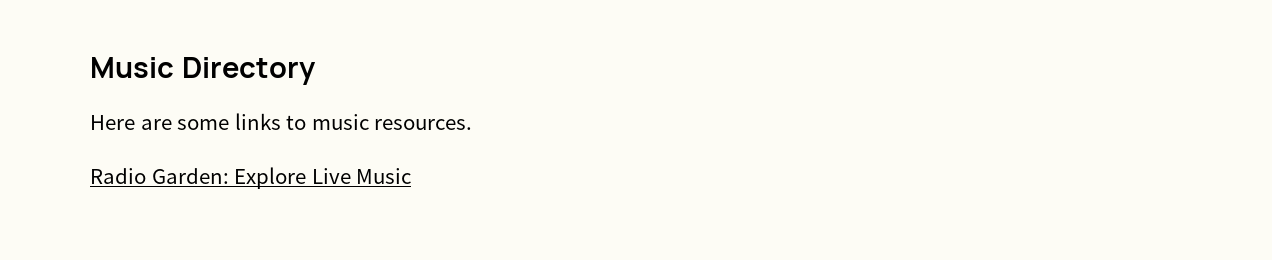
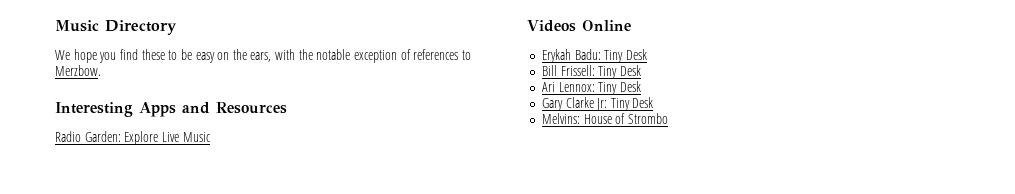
- Here are some links to music resources.
+ We hope you find these to be easy on the ears, with the notable exception of references to Merzbow.
+ Interesting Apps and Resources
+ Videos Online
+ Erykah Badu: Tiny Desk
+ Bill Frissell: Tiny Desk
+ Ari Lennox: Tiny Desk
+ Gary Clarke Jr: Tiny Desk
+ Melvins: House of Strombo

